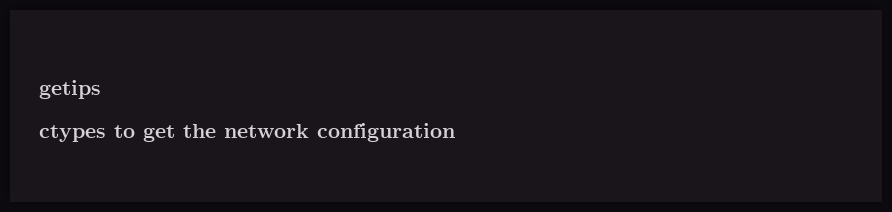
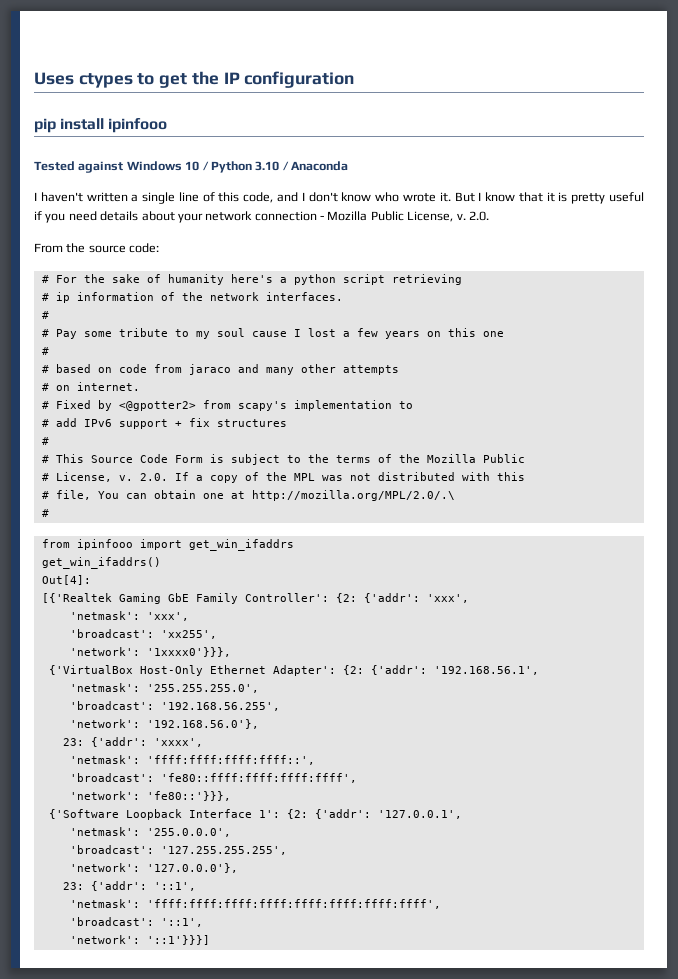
- getips
- ctypes to get the network configuration
+ Uses ctypes to get the IP configuration
+ pip install ipinfooo
+ Tested against Windows 10 / Python 3.10 / Anaconda
+ I haven't written a single line of this code, and I don't know who wrote it. But I know that it is pretty useful if you need details about your network connection - Mozilla Public License, v. 2.0.
+ From the source code:
+ # For the sake of humanity here's a python script retrieving
+ # ip information of the network interfaces.
+ #
+ # Pay some tribute to my soul cause I lost a few years on this one
+ #
+ # based on code from jaraco and many other attempts
+ # on internet.
+ # Fixed by <@gpotter2> from scapy's implementation to
+ # add IPv6 support + fix structures
+ #
+ # This Source Code Form is subject to the terms of the Mozilla Public
+ # License, v. 2.0. If a copy of the MPL was not distributed with this
+ # file, You can obtain one at http://mozilla.org/MPL/2.0/.\
+ #
+ from ipinfooo import get_win_ifaddrs
+ get_win_ifaddrs()
+ Out[4]:
+ [{'Realtek Gaming GbE Family Controller': {2: {'addr': 'xxx',
+ 'netmask': 'xxx',
+ 'broadcast': 'xx255',
+ 'network': '1xxxx0'}}},
+ {'VirtualBox Host-Only Ethernet Adapter': {2: {'addr': '192.168.56.1',
+ 'netmask': '255.255.255.0',
+ 'broadcast': '192.168.56.255',
+ 'network': '192.168.56.0'},
+ 23: {'addr': 'xxxx',
+ 'netmask': 'ffff:ffff:ffff:ffff::',
+ 'broadcast': 'fe80::ffff:ffff:ffff:ffff',
+ 'network': 'fe80::'}}},
+ {'Software Loopback Interface 1': {2: {'addr': '127.0.0.1',
+ 'netmask': '255.0.0.0',
+ 'broadcast': '127.255.255.255',
+ 'network': '127.0.0.0'},
+ 23: {'addr': '::1',
+ 'netmask': 'ffff:ffff:ffff:ffff:ffff:ffff:ffff:ffff',
+ 'broadcast': '::1',
+ 'network': '::1'}}}]

